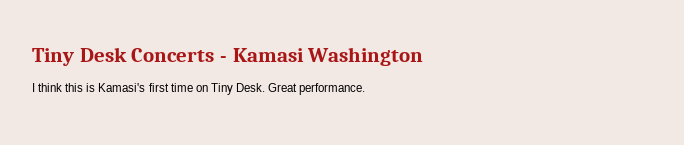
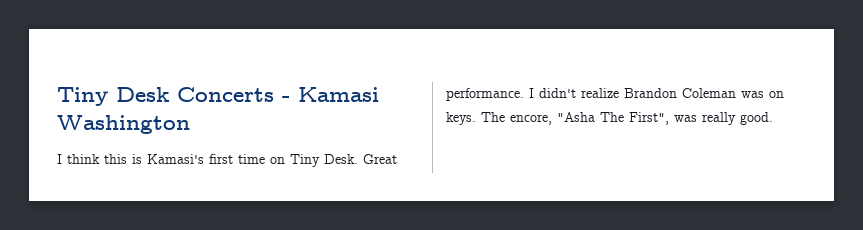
+ I didn't realize Brandon Coleman was on keys. The encore, "Asha The First", was really good.

